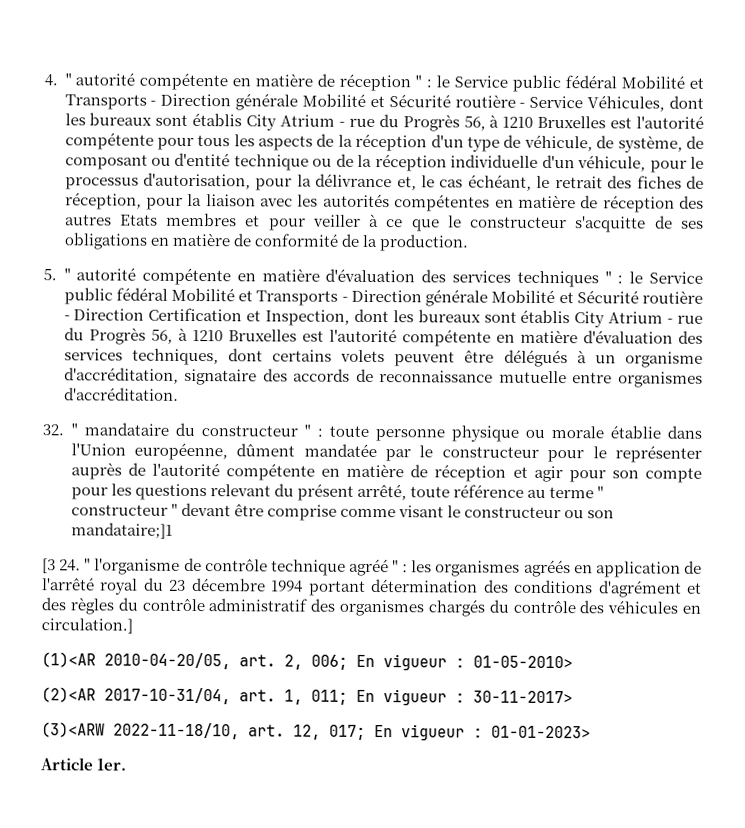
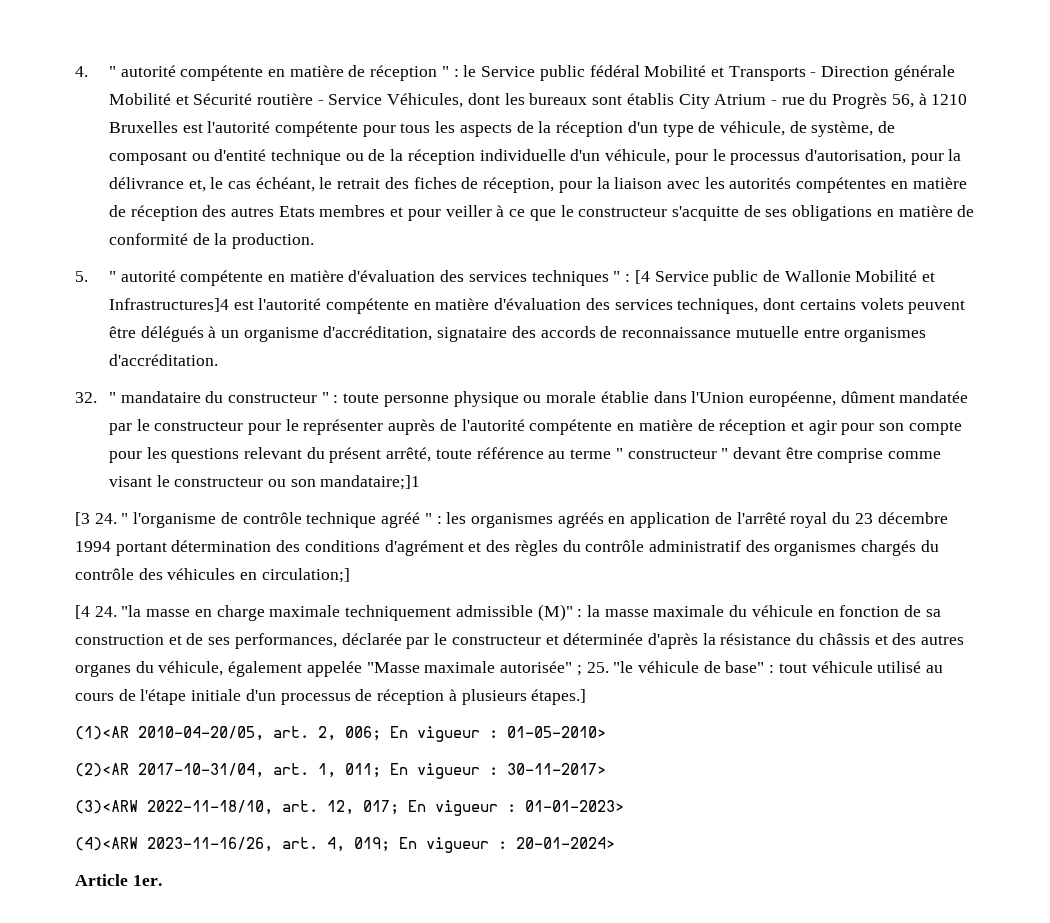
- 5. " autorité compétente en matière d'évaluation des services techniques " : le Service public fédéral Mobilité et Transports - Direction générale Mobilité et Sécurité routière - Direction Certification et Inspection, dont les bureaux sont établis City Atrium - rue du Progrès 56, à 1210 Bruxelles est l'autorité compétente en matière d'évaluation des services techniques, dont certains volets peuvent être délégués à un organisme d'accréditation, signataire des accords de reconnaissance mutuelle entre organismes d'accréditation.
+ 5. " autorité compétente en matière d'évaluation des services techniques " : [4 Service public de Wallonie Mobilité et Infrastructures]4 est l'autorité compétente en matière d'évaluation des services techniques, dont certains volets peuvent être délégués à un organisme d'accréditation, signataire des accords de reconnaissance mutuelle entre organismes d'accréditation.
- [3 24. " l'organisme de contrôle technique agréé " : les organismes agréés en application de l'arrêté royal du 23 décembre 1994 portant détermination des conditions d'agrément et des règles du contrôle administratif des organismes chargés du contrôle des véhicules en circulation.]
+ [3 24. " l'organisme de contrôle technique agréé " : les organismes agréés en application de l'arrêté royal du 23 décembre 1994 portant détermination des conditions d'agrément et des règles du contrôle administratif des organismes chargés du contrôle des véhicules en circulation;]
+ [4 24. "la masse en charge maximale techniquement admissible (M)" : la masse maximale du véhicule en fonction de sa construction et de ses performances, déclarée par le constructeur et déterminée d'après la résistance du châssis et des autres organes du véhicule, également appelée "Masse maximale autorisée" ; 25. "le véhicule de base" : tout véhicule utilisé au cours de l'étape initiale d'un processus de réception à plusieurs étapes.]
+ (4)<ARW 2023-11-16/26, art. 4, 019; En vigueur : 20-01-2024>

